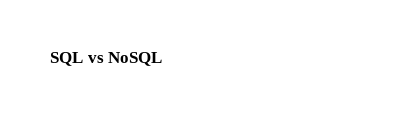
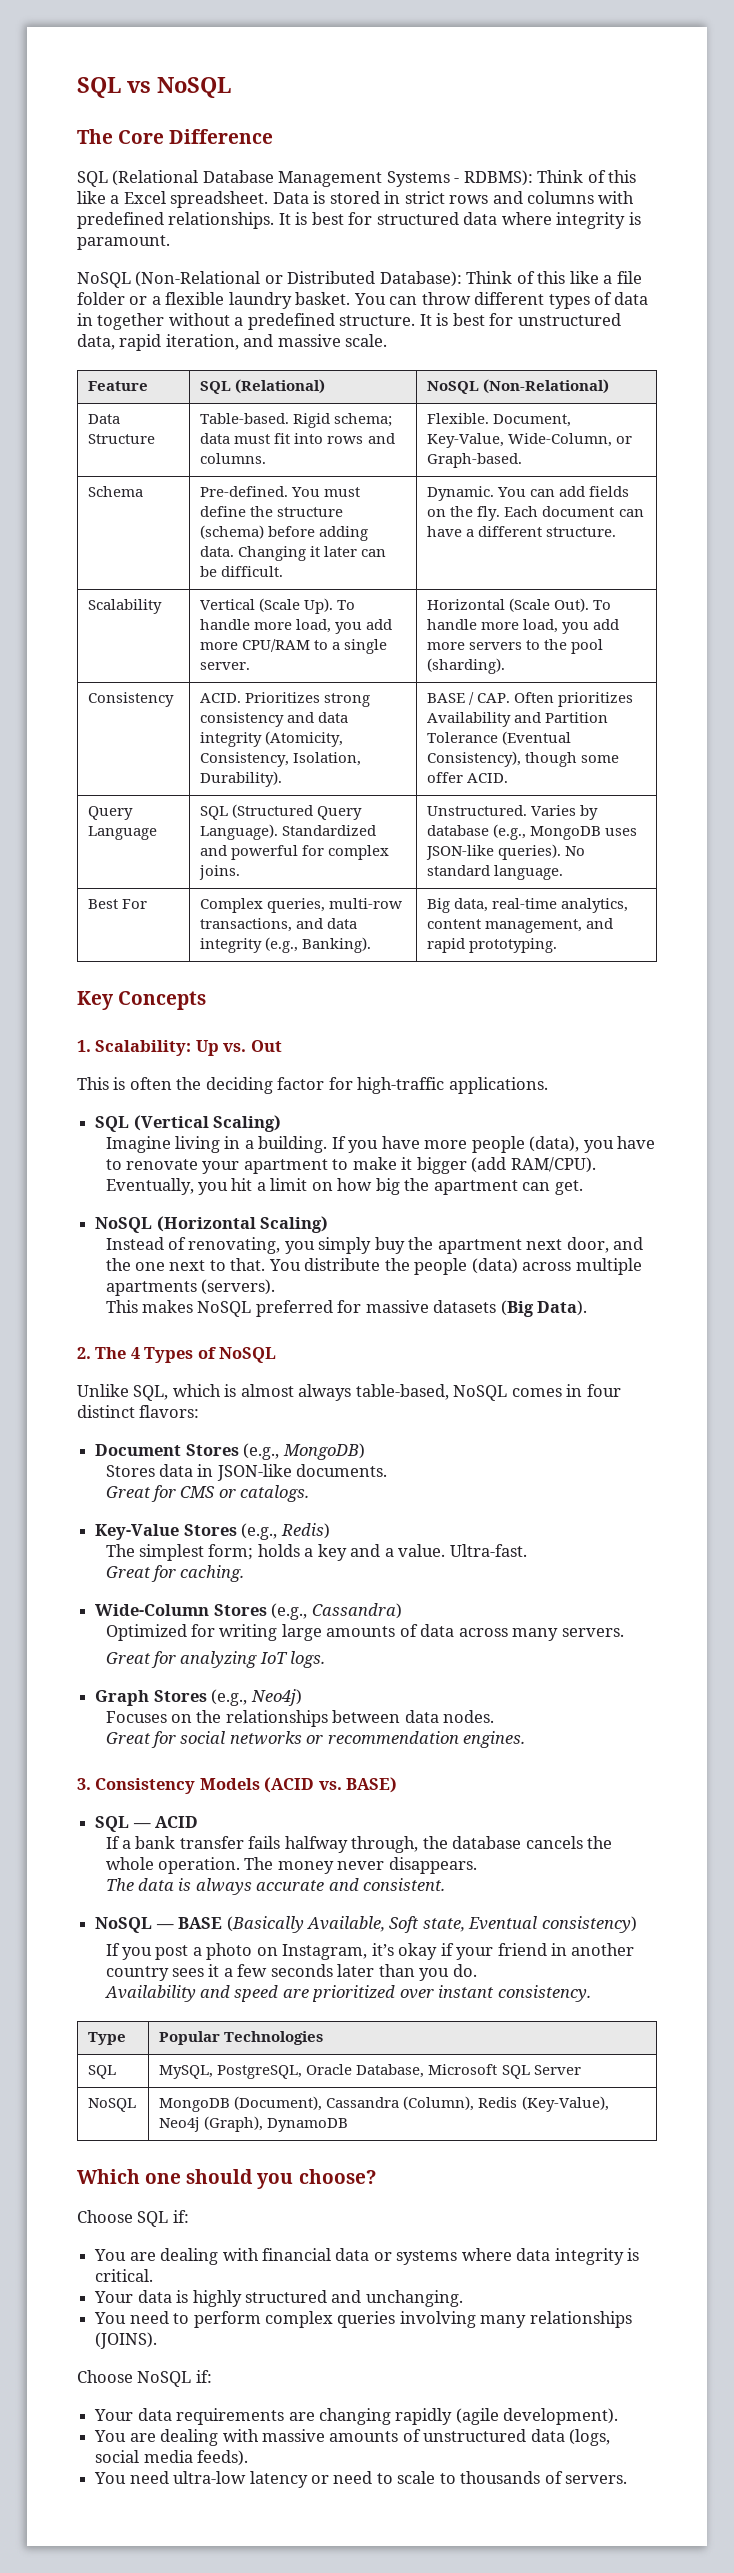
+ The Core Difference
+ SQL (Relational Database Management Systems - RDBMS): Think of this like a Excel spreadsheet. Data is stored in strict rows and columns with predefined relationships. It is best for structured data where integrity is paramount.
+ NoSQL (Non-Relational or Distributed Database): Think of this like a file folder or a flexible laundry basket. You can throw different types of data in together without a predefined structure. It is best for unstructured data, rapid iteration, and massive scale.
+ Feature | SQL (Relational) | NoSQL (Non-Relational)
+ Data Structure | Table-based. Rigid schema; data must fit into rows and columns. | Flexible. Document, Key-Value, Wide-Column, or Graph-based.
+ Schema | Pre-defined. You must define the structure (schema) before adding data. Changing it later can be difficult. | Dynamic. You can add fields on the fly. Each document can have a different structure.
+ Scalability | Vertical (Scale Up). To handle more load, you add more CPU/RAM to a single server. | Horizontal (Scale Out). To handle more load, you add more servers to the pool (sharding).
+ Consistency | ACID. Prioritizes strong consistency and data integrity (Atomicity, Consistency, Isolation, Durability). | BASE / CAP. Often prioritizes Availability and Partition Tolerance (Eventual Consistency), though some offer ACID.
+ Query Language | SQL (Structured Query Language). Standardized and powerful for complex joins. | Unstructured. Varies by database (e.g., MongoDB uses JSON-like queries). No standard language.
+ Best For | Complex queries, multi-row transactions, and data integrity (e.g., Banking). | Big data, real-time analytics, content management, and rapid prototyping.
+ Key Concepts
+ 1. Scalability: Up vs. Out
+ This is often the deciding factor for high-traffic applications.
+ SQL (Vertical Scaling)
+ Imagine living in a building. If you have more people (data), you have to renovate your apartment to make it bigger (add RAM/CPU). Eventually, you hit a limit on how big the apartment can get.
+ NoSQL (Horizontal Scaling)
+ Instead of renovating, you simply buy the apartment next door, and the one next to that. You distribute the people (data) across multiple apartments (servers).
+ This makes NoSQL preferred for massive datasets (Big Data).
+ 2. The 4 Types of NoSQL
+ Unlike SQL, which is almost always table-based, NoSQL comes in four distinct flavors:
+ Document Stores (e.g., MongoDB)
+ Stores data in JSON-like documents.
+ Great for CMS or catalogs.
+ Key-Value Stores (e.g., Redis)
+ The simplest form; holds a key and a value. Ultra-fast.
+ Great for caching.
+ Wide-Column Stores (e.g., Cassandra)
+ Optimized for writing large amounts of data across many servers.
+ Great for analyzing IoT logs.
+ Graph Stores (e.g., Neo4j)
+ Focuses on the relationships between data nodes.
+ Great for social networks or recommendation engines.
+ 3. Consistency Models (ACID vs. BASE)
+ SQL — ACID
+ If a bank transfer fails halfway through, the database cancels the whole operation. The money never disappears.
+ The data is always accurate and consistent.
+ NoSQL — BASE (Basically Available, Soft state, Eventual consistency)
+ If you post a photo on Instagram, it’s okay if your friend in another country sees it a few seconds later than you do.
+ Availability and speed are prioritized over instant consistency.
+ Type | Popular Technologies
+ SQL | MySQL, PostgreSQL, Oracle Database, Microsoft SQL Server
+ NoSQL | MongoDB (Document), Cassandra (Column), Redis (Key-Value), Neo4j (Graph), DynamoDB
+ Which one should you choose?
+ Choose SQL if:
+ You are dealing with financial data or systems where data integrity is critical.
+ Your data is highly structured and unchanging.
+ You need to perform complex queries involving many relationships (JOINS).
+ Choose NoSQL if:
+ Your data requirements are changing rapidly (agile development).
+ You are dealing with massive amounts of unstructured data (logs, social media feeds).
+ You need ultra-low latency or need to scale to thousands of servers.

